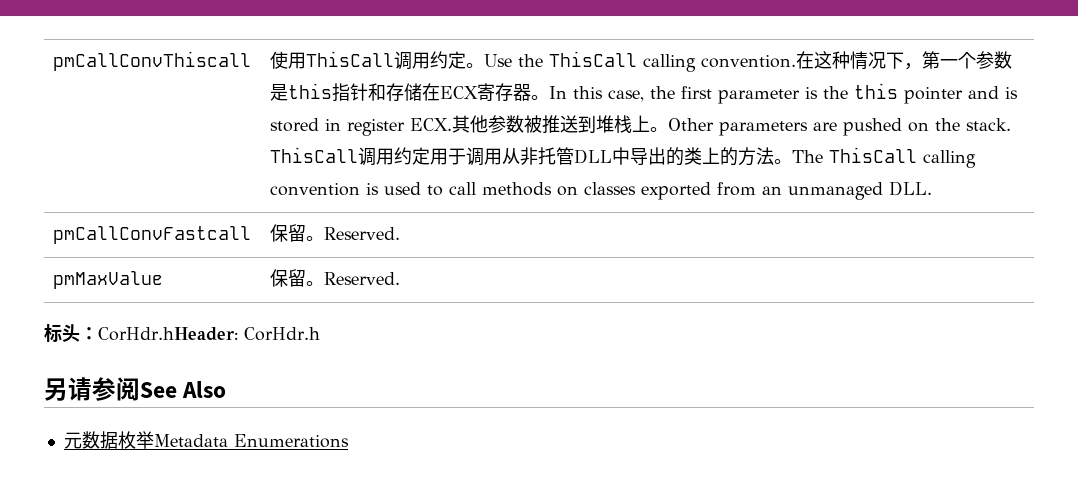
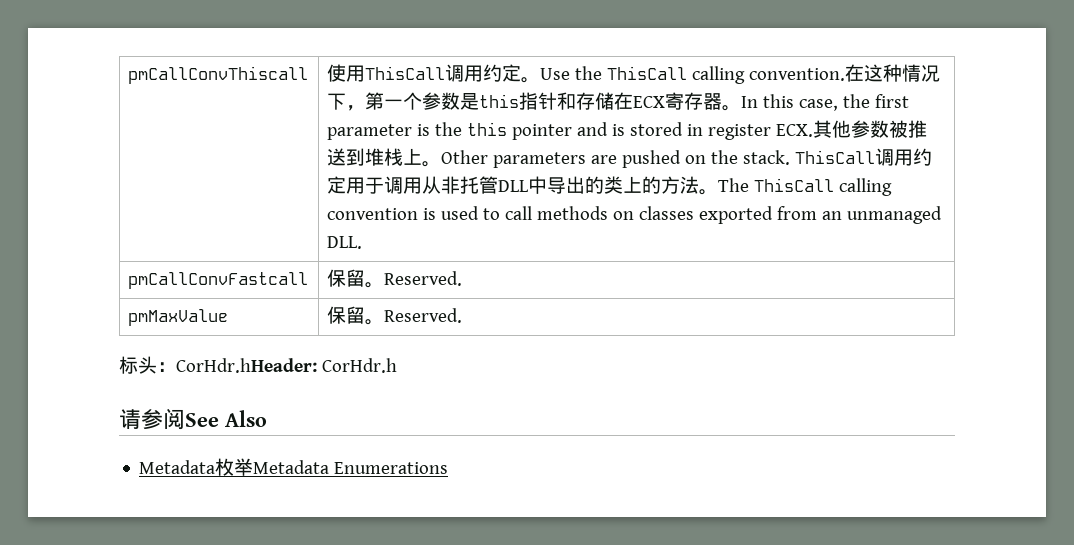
- 另请参阅See Also
+ 请参阅See Also
- 元数据枚举Metadata Enumerations
+ Metadata枚举Metadata Enumerations

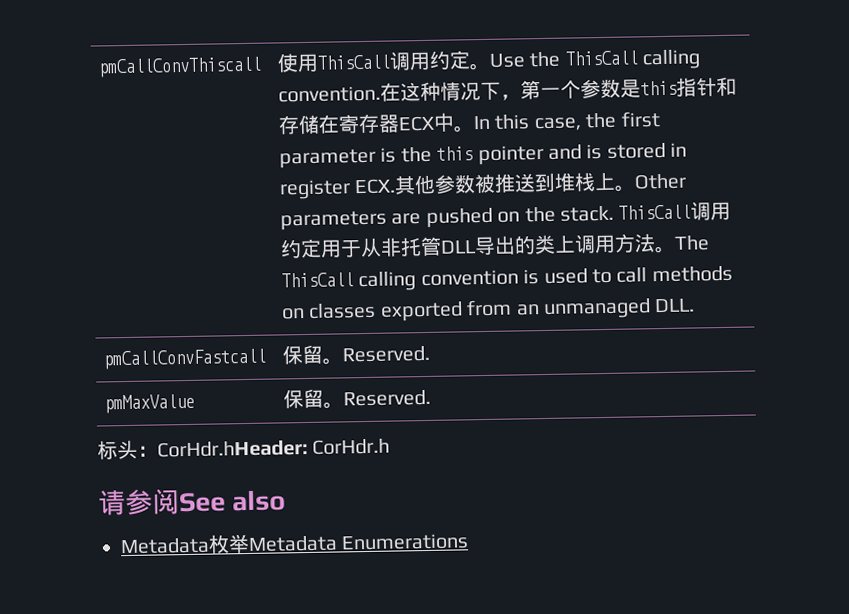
- 在这种情况下，第一个参数是this指针和存储在ECX寄存器。
+ 在这种情况下，第一个参数是this指针和存储在寄存器ECX中。
- ThisCall调用约定用于调用从非托管DLL中导出的类上的方法。
+ ThisCall调用约定用于从非托管DLL导出的类上调用方法。
- 请参阅See Also
+ 请参阅See also

